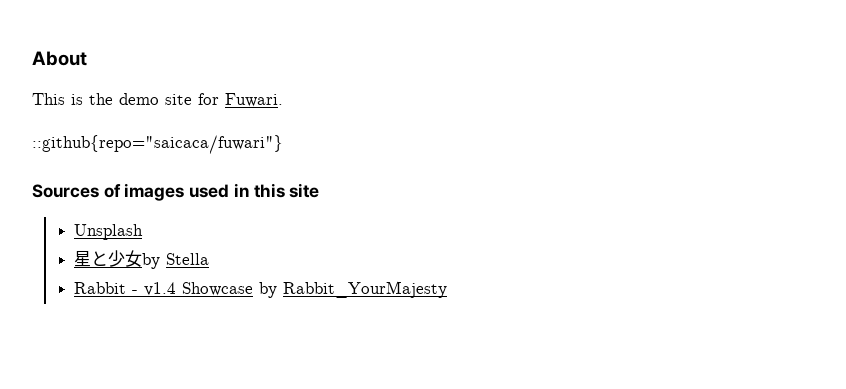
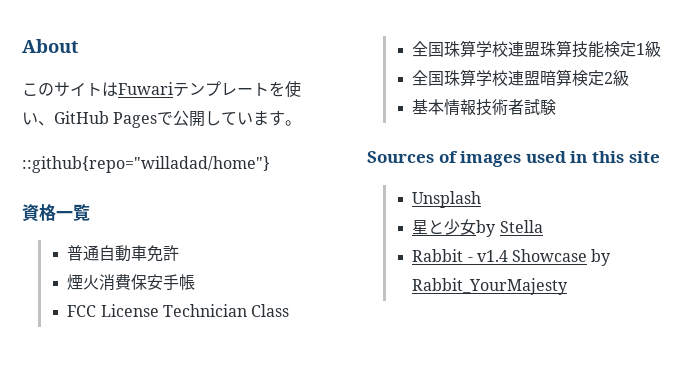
- This is the demo site for Fuwari.
- ::github{repo="saicaca/fuwari"}
+ このサイトはFuwariテンプレートを使い、GitHub Pagesで公開しています。
+ ::github{repo="willadad/home"}
+ 資格一覧
+ 普通自動車免許
+ 煙火消費保安手帳
+ FCC License Technician Class
+ 全国珠算学校連盟珠算技能検定1級
+ 全国珠算学校連盟暗算検定2級
+ 基本情報技術者試験

